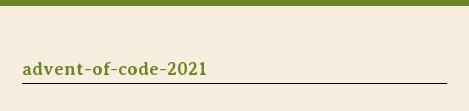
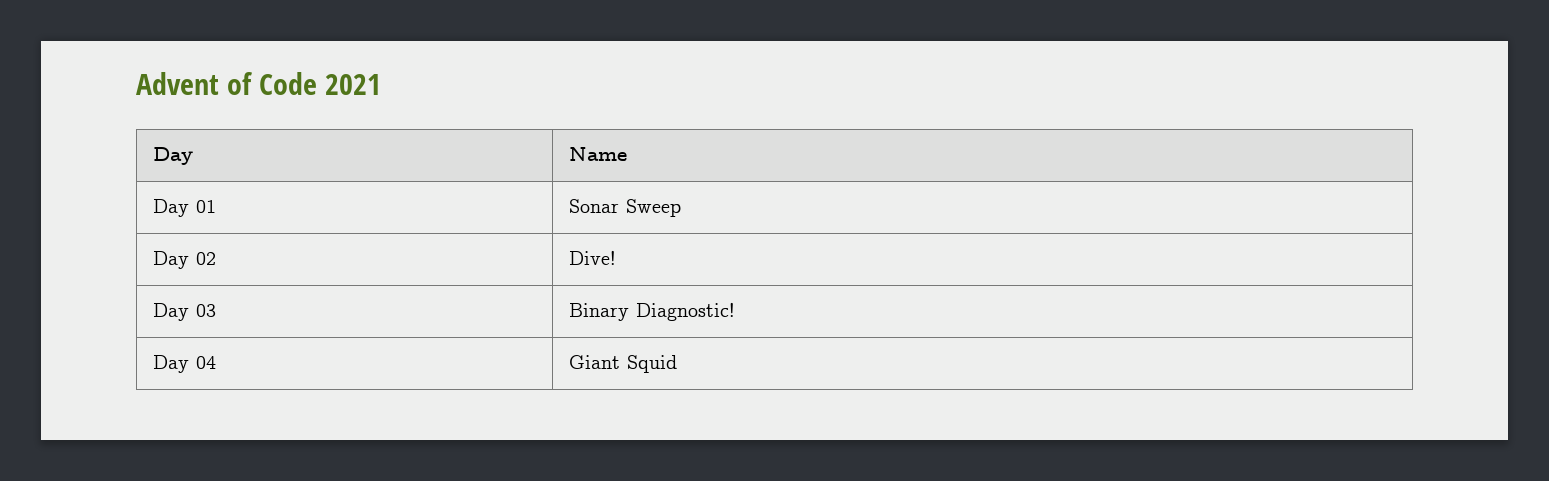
- advent-of-code-2021
+ Advent of Code 2021
+ Day | Name
+ Day 01 | Sonar Sweep
+ Day 02 | Dive!
+ Day 03 | Binary Diagnostic!
+ Day 04 | Giant Squid

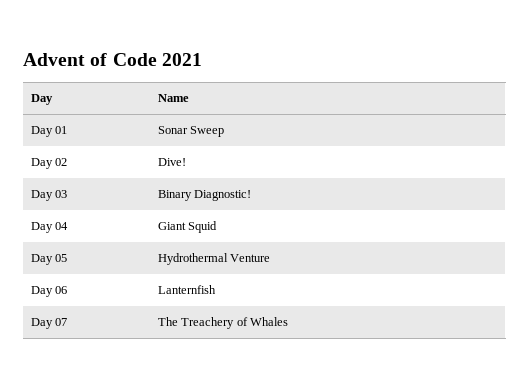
+ Day 05 | Hydrothermal Venture
+ Day 06 | Lanternfish
+ Day 07 | The Treachery of Whales

